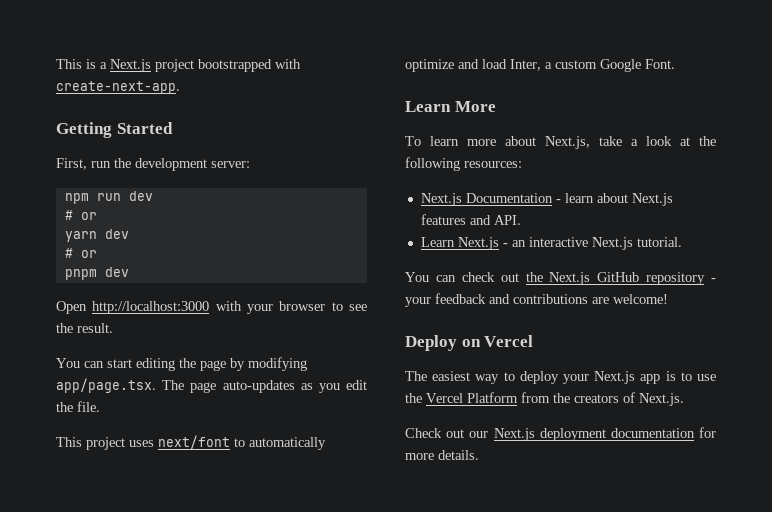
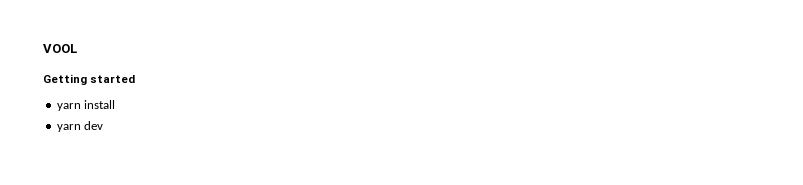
- This is a Next.js project bootstrapped with create-next-app.
- Getting Started
- First, run the development server:
- npm run dev
- # or
+ VOOL
+ Getting started
+ yarn install
  yarn dev
- # or
- pnpm dev
- Open http://localhost:3000 with your browser to see the result.
- You can start editing the page by modifying app/page.tsx. The page auto-updates as you edit the file.
- This project uses next/font to automatically optimize and load Inter, a custom Google Font.
- Learn More
- To learn more about Next.js, take a look at the following resources:
- Next.js Documentation - learn about Next.js features and API.
- Learn Next.js - an interactive Next.js tutorial.
- You can check out the Next.js GitHub repository - your feedback and contributions are welcome!
- Deploy on Vercel
- The easiest way to deploy your Next.js app is to use the Vercel Platform from the creators of Next.js.
- Check out our Next.js deployment documentation for more details.

